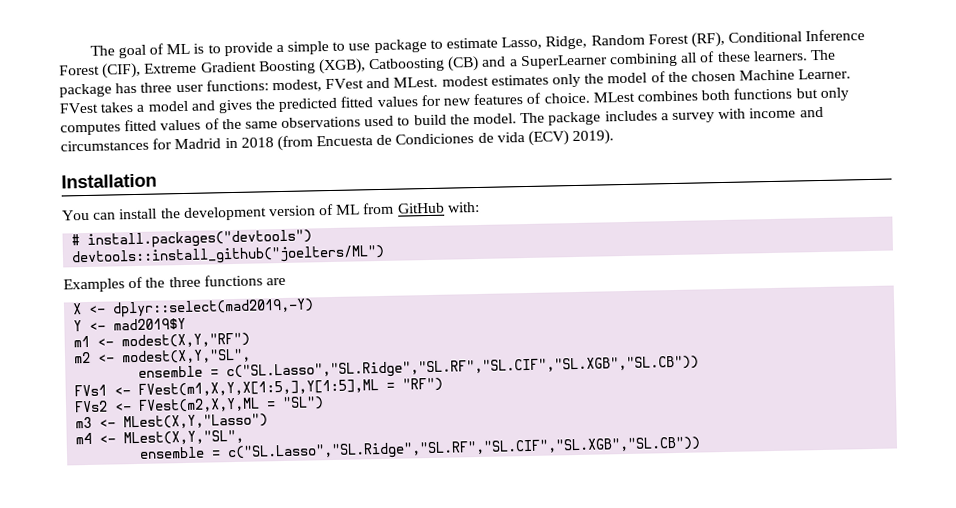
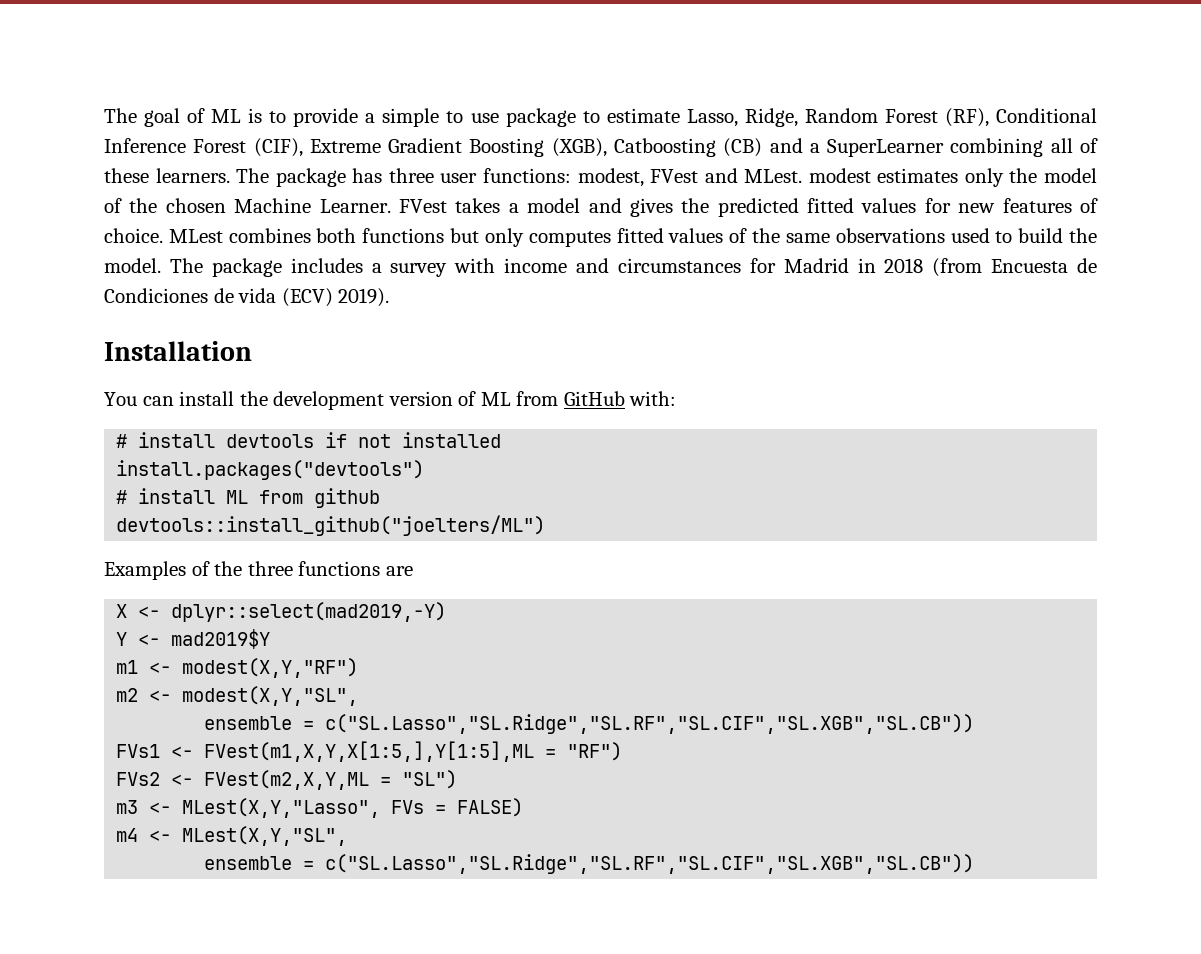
- # install.packages("devtools")
+ # install devtools if not installed
+ install.packages("devtools")
+ # install ML from github
- m3 <- MLest(X,Y,"Lasso")
+ m3 <- MLest(X,Y,"Lasso", FVs = FALSE)

